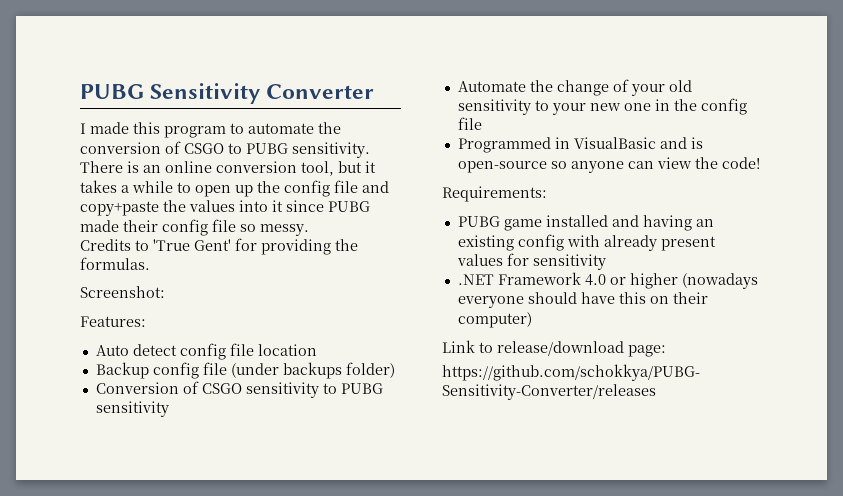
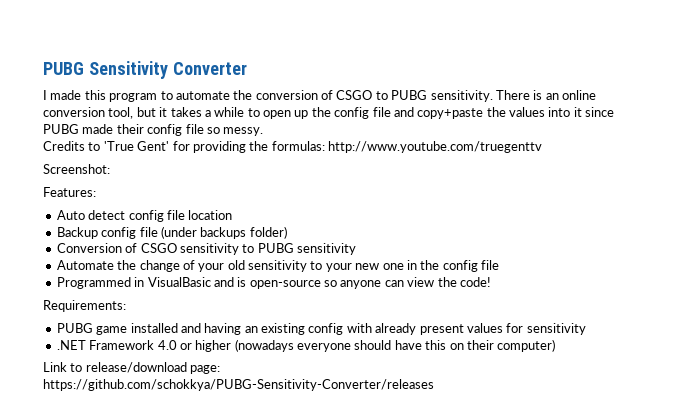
- Credits to 'True Gent' for providing the formulas.
+ Credits to 'True Gent' for providing the formulas: http://www.youtube.com/truegenttv

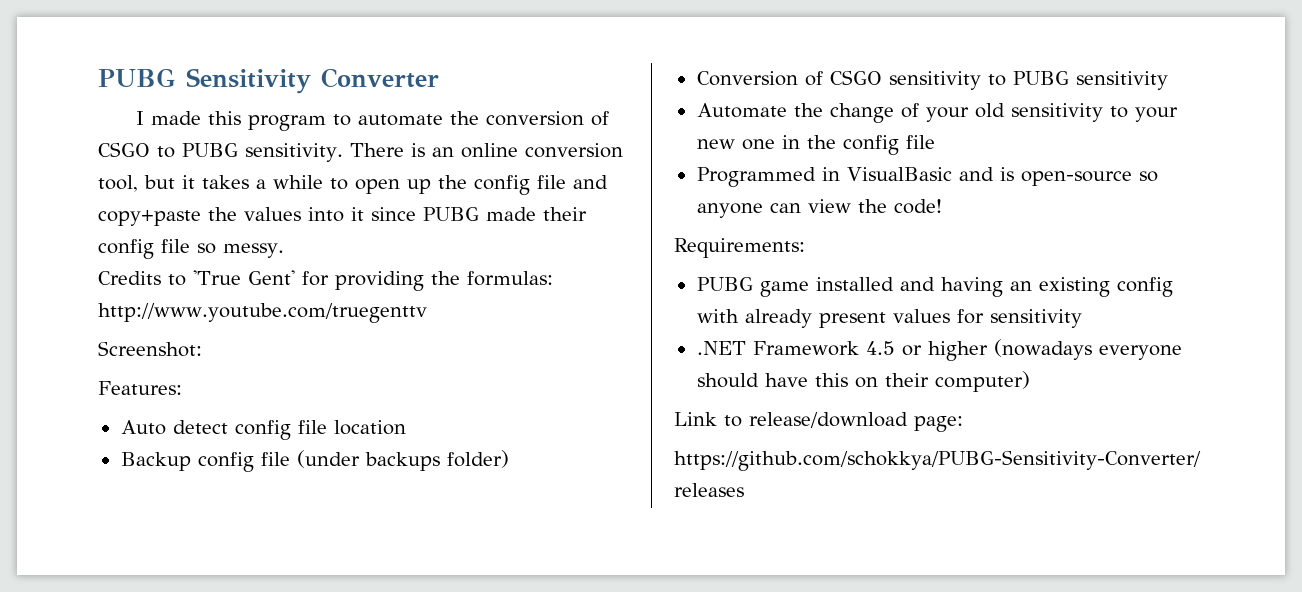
- .NET Framework 4.0 or higher (nowadays everyone should have this on their computer)
+ .NET Framework 4.5 or higher (nowadays everyone should have this on their computer)

